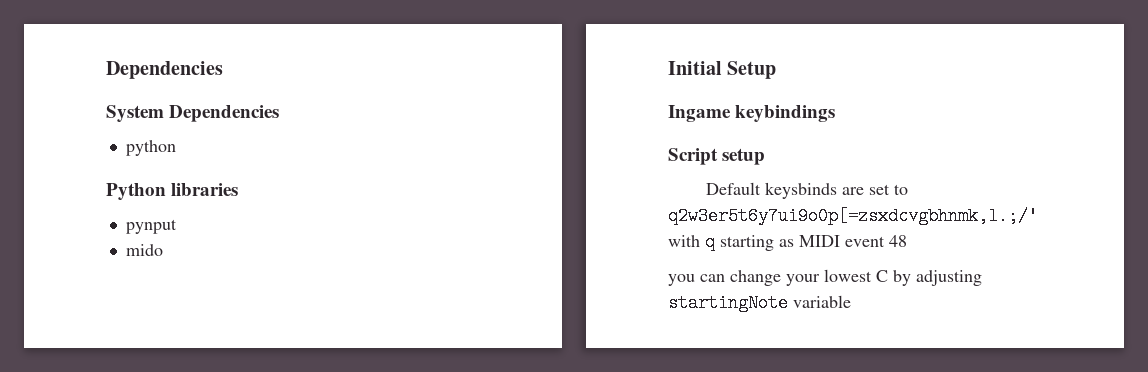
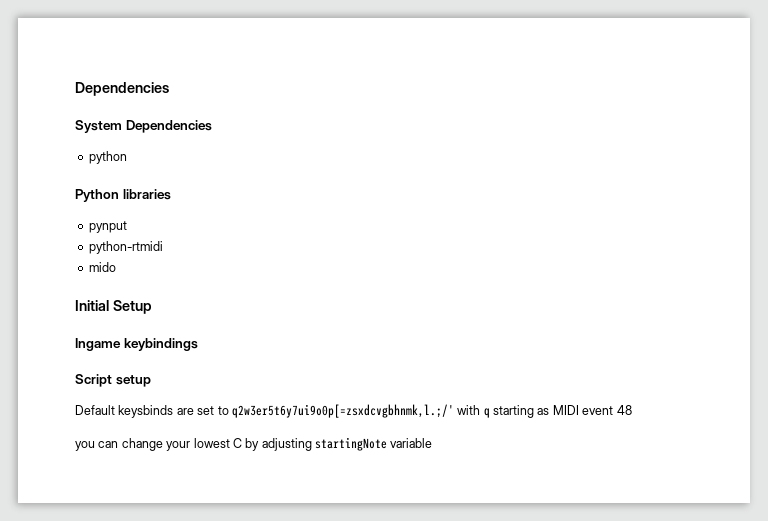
+ python-rtmidi

